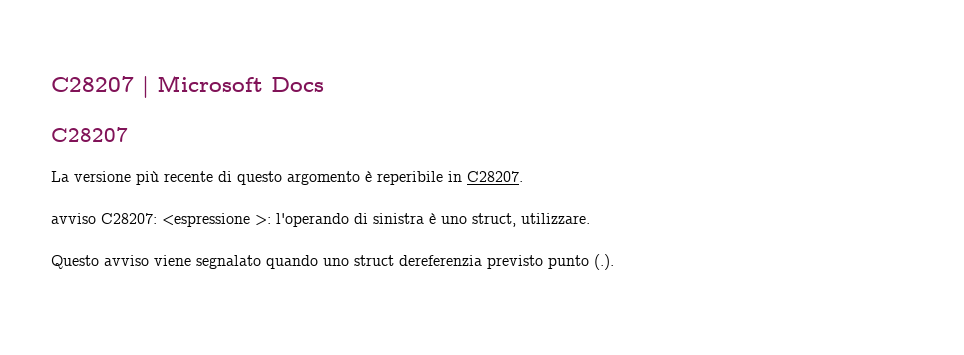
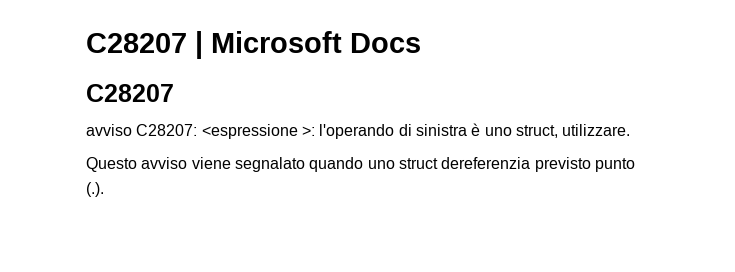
- La versione più recente di questo argomento è reperibile in C28207.

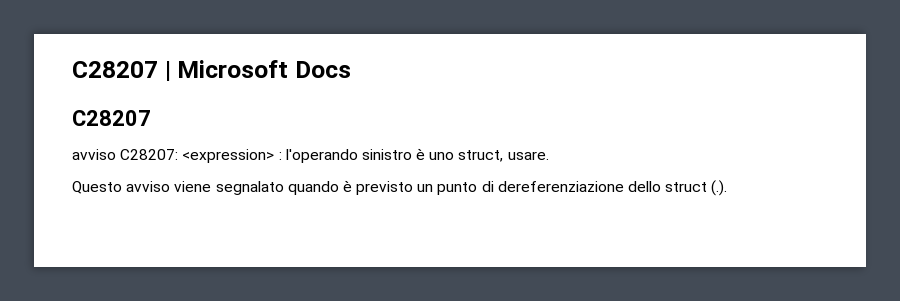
- avviso C28207: <espressione >: l'operando di sinistra è uno struct, utilizzare.
+ avviso C28207: <expression> : l'operando sinistro è uno struct, usare.
- Questo avviso viene segnalato quando uno struct dereferenzia previsto punto (.).
+ Questo avviso viene segnalato quando è previsto un punto di dereferenziazione dello struct (.).

